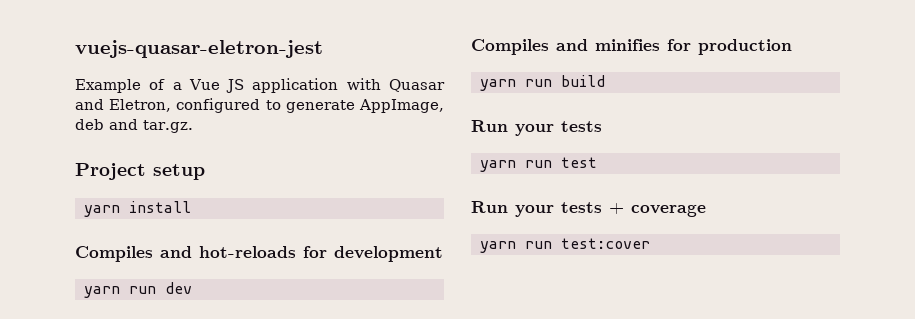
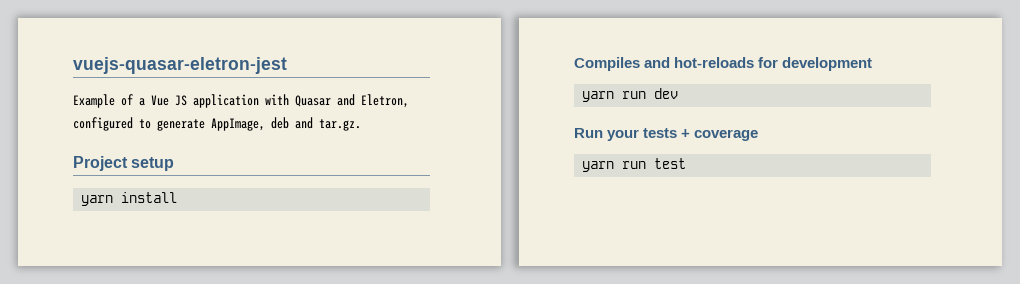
- Compiles and minifies for production
- yarn run build
- Run your tests
- yarn run test
- yarn run test:cover
+ yarn run test

